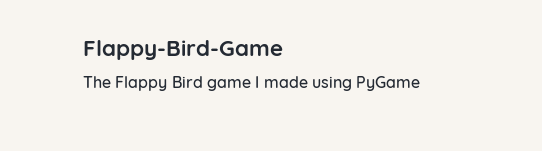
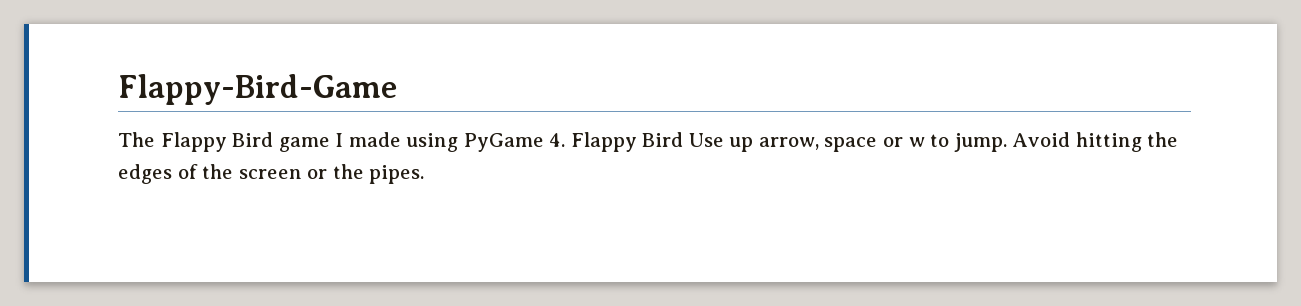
- The Flappy Bird game I made using PyGame
+ The Flappy Bird game I made using PyGame 4. Flappy Bird Use up arrow, space or w to jump. Avoid hitting the edges of the screen or the pipes.

